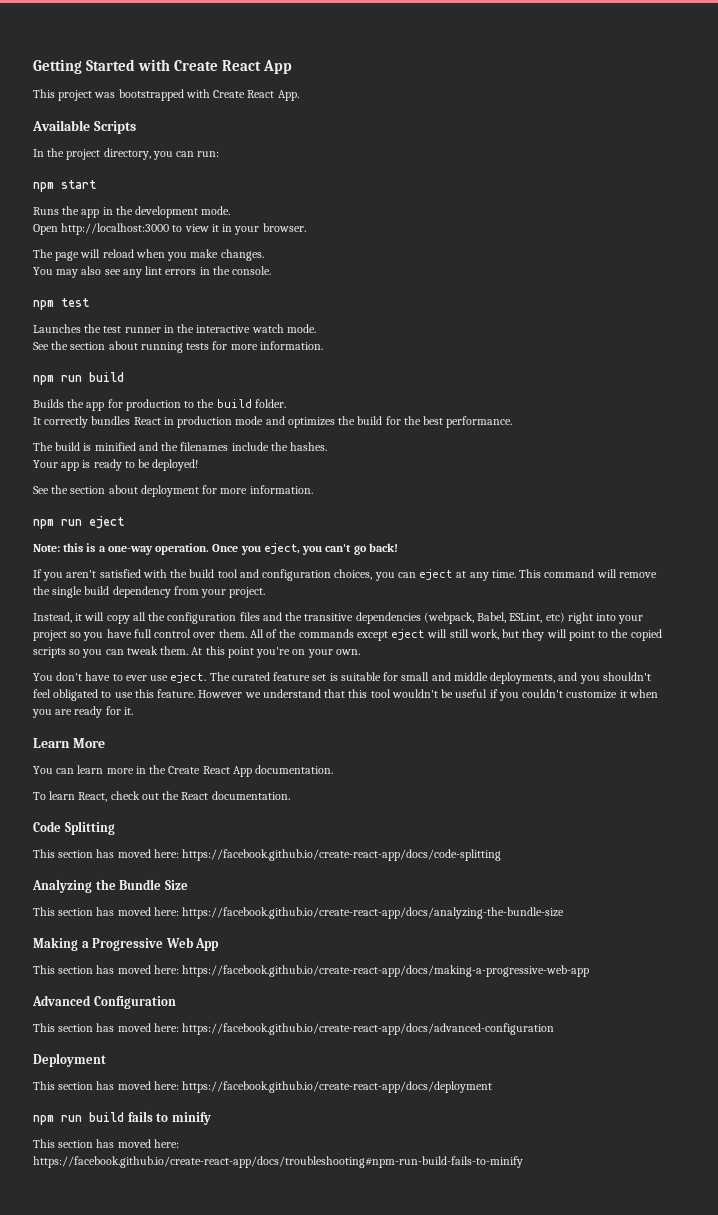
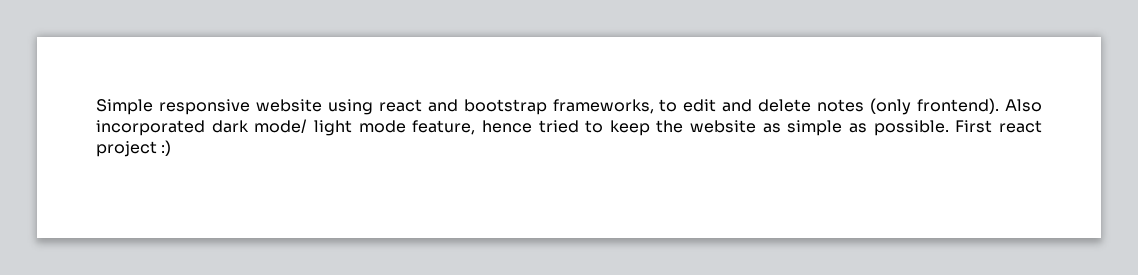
- Getting Started with Create React App
- This project was bootstrapped with Create React App.
- Available Scripts
- In the project directory, you can run:
- npm start
- Runs the app in the development mode.
- Open http://localhost:3000 to view it in your browser.
- The page will reload when you make changes.
- You may also see any lint errors in the console.
- npm test
- Launches the test runner in the interactive watch mode.
- See the section about running tests for more information.
- npm run build
- Builds the app for production to the build folder.
- It correctly bundles React in production mode and optimizes the build for the best performance.
- The build is minified and the filenames include the hashes.
- Your app is ready to be deployed!
- See the section about deployment for more information.
- npm run eject
- Note: this is a one-way operation. Once you eject, you can't go back!
- If you aren't satisfied with the build tool and configuration choices, you can eject at any time. This command will remove the single build dependency from your project.
- Instead, it will copy all the configuration files and the transitive dependencies (webpack, Babel, ESLint, etc) right into your project so you have full control over them. All of the commands except eject will still work, but they will point to the copied scripts so you can tweak them. At this point you're on your own.
- You don't have to ever use eject. The curated feature set is suitable for small and middle deployments, and you shouldn't feel obligated to use this feature. However we understand that this tool wouldn't be useful if you couldn't customize it when you are ready for it.
- Learn More
- You can learn more in the Create React App documentation.
- To learn React, check out the React documentation.
- Code Splitting
- This section has moved here: https://facebook.github.io/create-react-app/docs/code-splitting
- Analyzing the Bundle Size
- This section has moved here: https://facebook.github.io/create-react-app/docs/analyzing-the-bundle-size
- Making a Progressive Web App
- This section has moved here: https://facebook.github.io/create-react-app/docs/making-a-progressive-web-app
- Advanced Configuration
- This section has moved here: https://facebook.github.io/create-react-app/docs/advanced-configuration
- Deployment
- This section has moved here: https://facebook.github.io/create-react-app/docs/deployment
- npm run build fails to minify
- This section has moved here: https://facebook.github.io/create-react-app/docs/troubleshooting#npm-run-build-fails-to-minify
+ Simple responsive website using react and bootstrap frameworks, to edit and delete notes (only frontend). Also incorporated dark mode/ light mode feature, hence tried to keep the website as simple as possible. First react project :)

